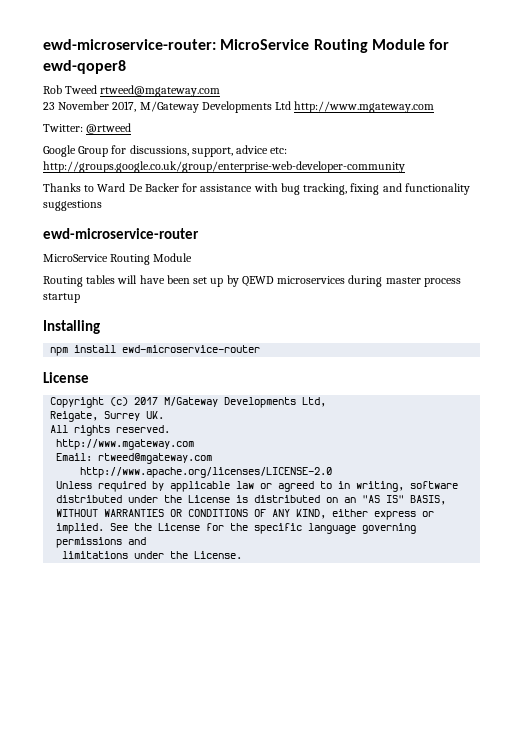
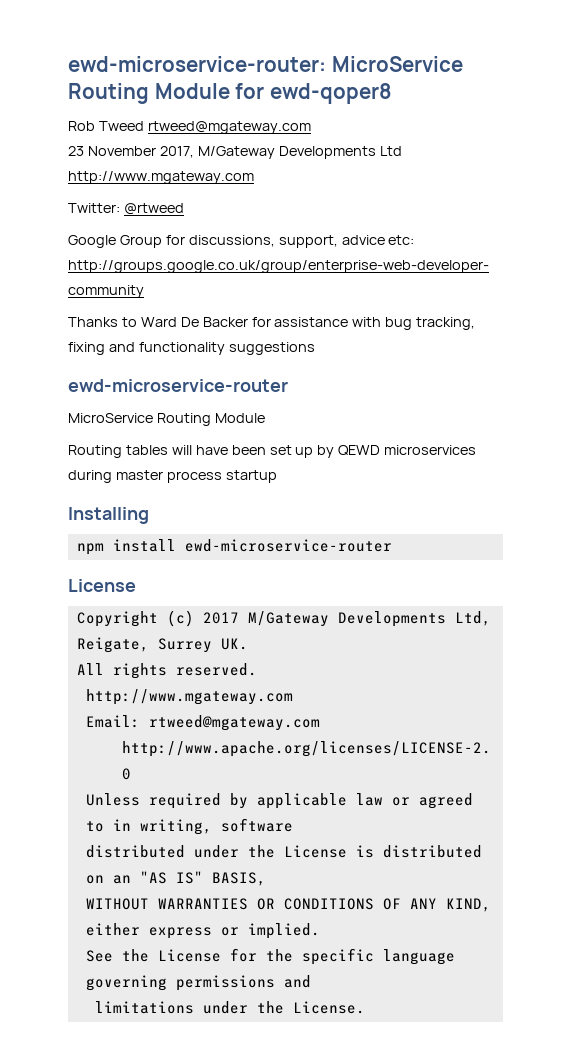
- WITHOUT WARRANTIES OR CONDITIONS OF ANY KIND, either express or implied. See the License for the specific language governing permissions and
+ WITHOUT WARRANTIES OR CONDITIONS OF ANY KIND, either express or implied.
+ See the License for the specific language governing permissions and

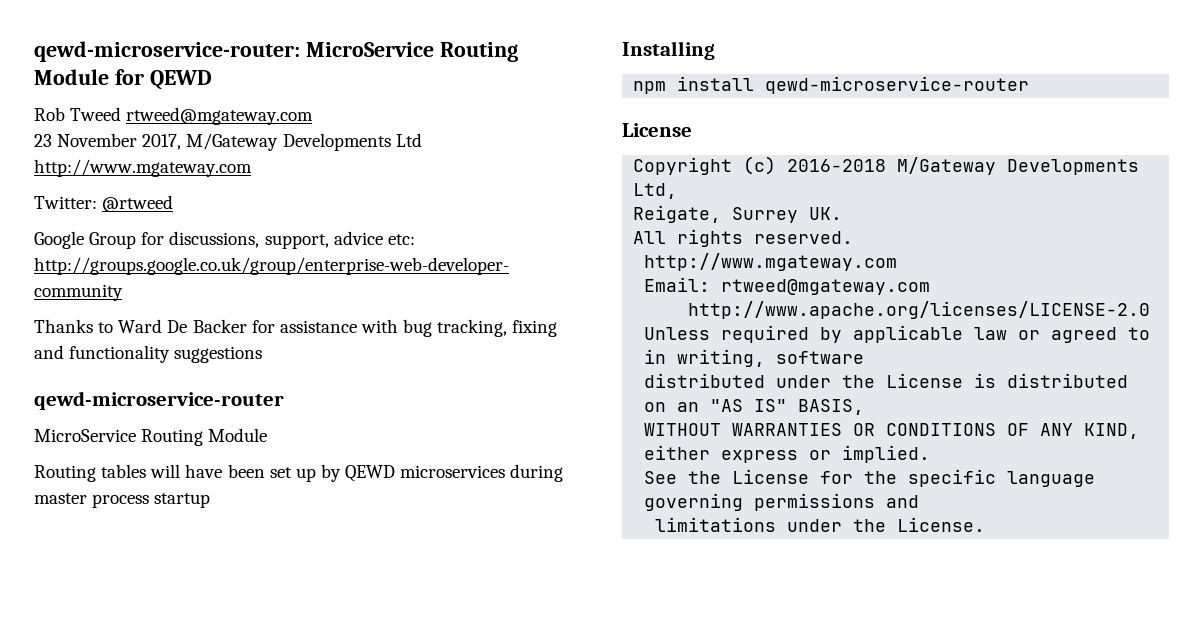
- ewd-microservice-router: MicroService Routing Module for ewd-qoper8
+ qewd-microservice-router: MicroService Routing Module for QEWD
  Thanks to Ward De Backer for assistance with bug tracking, fixing and functionality suggestions
- ewd-microservice-router
+ qewd-microservice-router
- npm install ewd-microservice-router
+ npm install qewd-microservice-router
- Copyright (c) 2017 M/Gateway Developments Ltd,
+ Copyright (c) 2016-2018 M/Gateway Developments Ltd,

